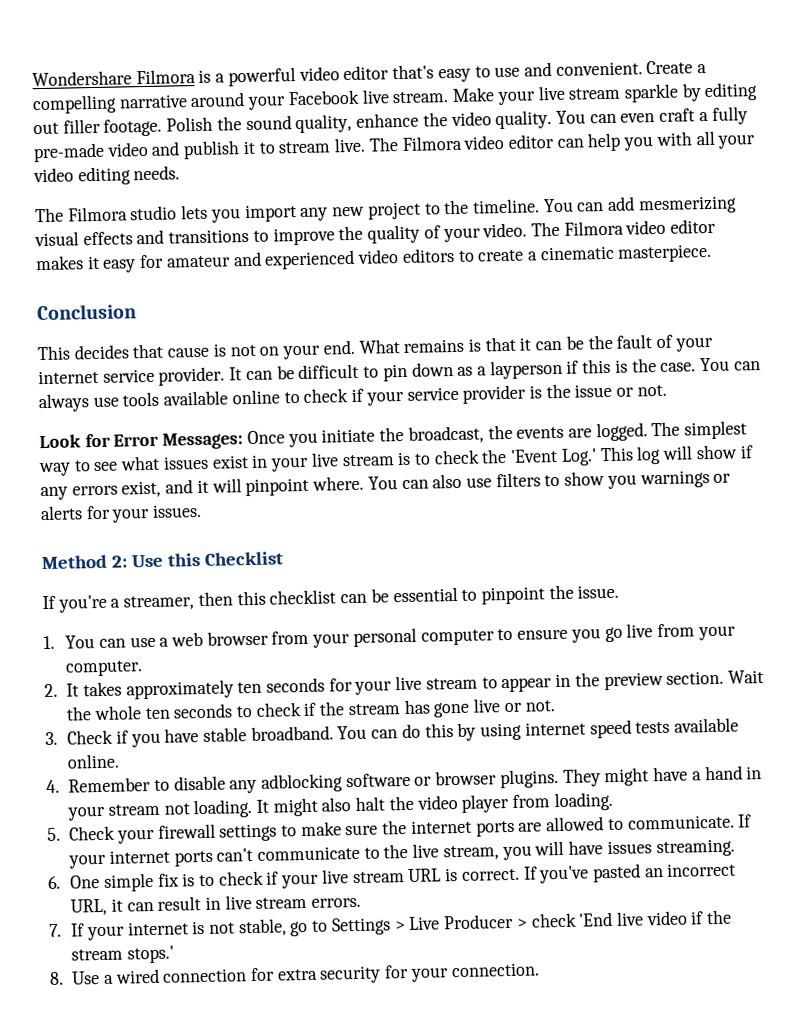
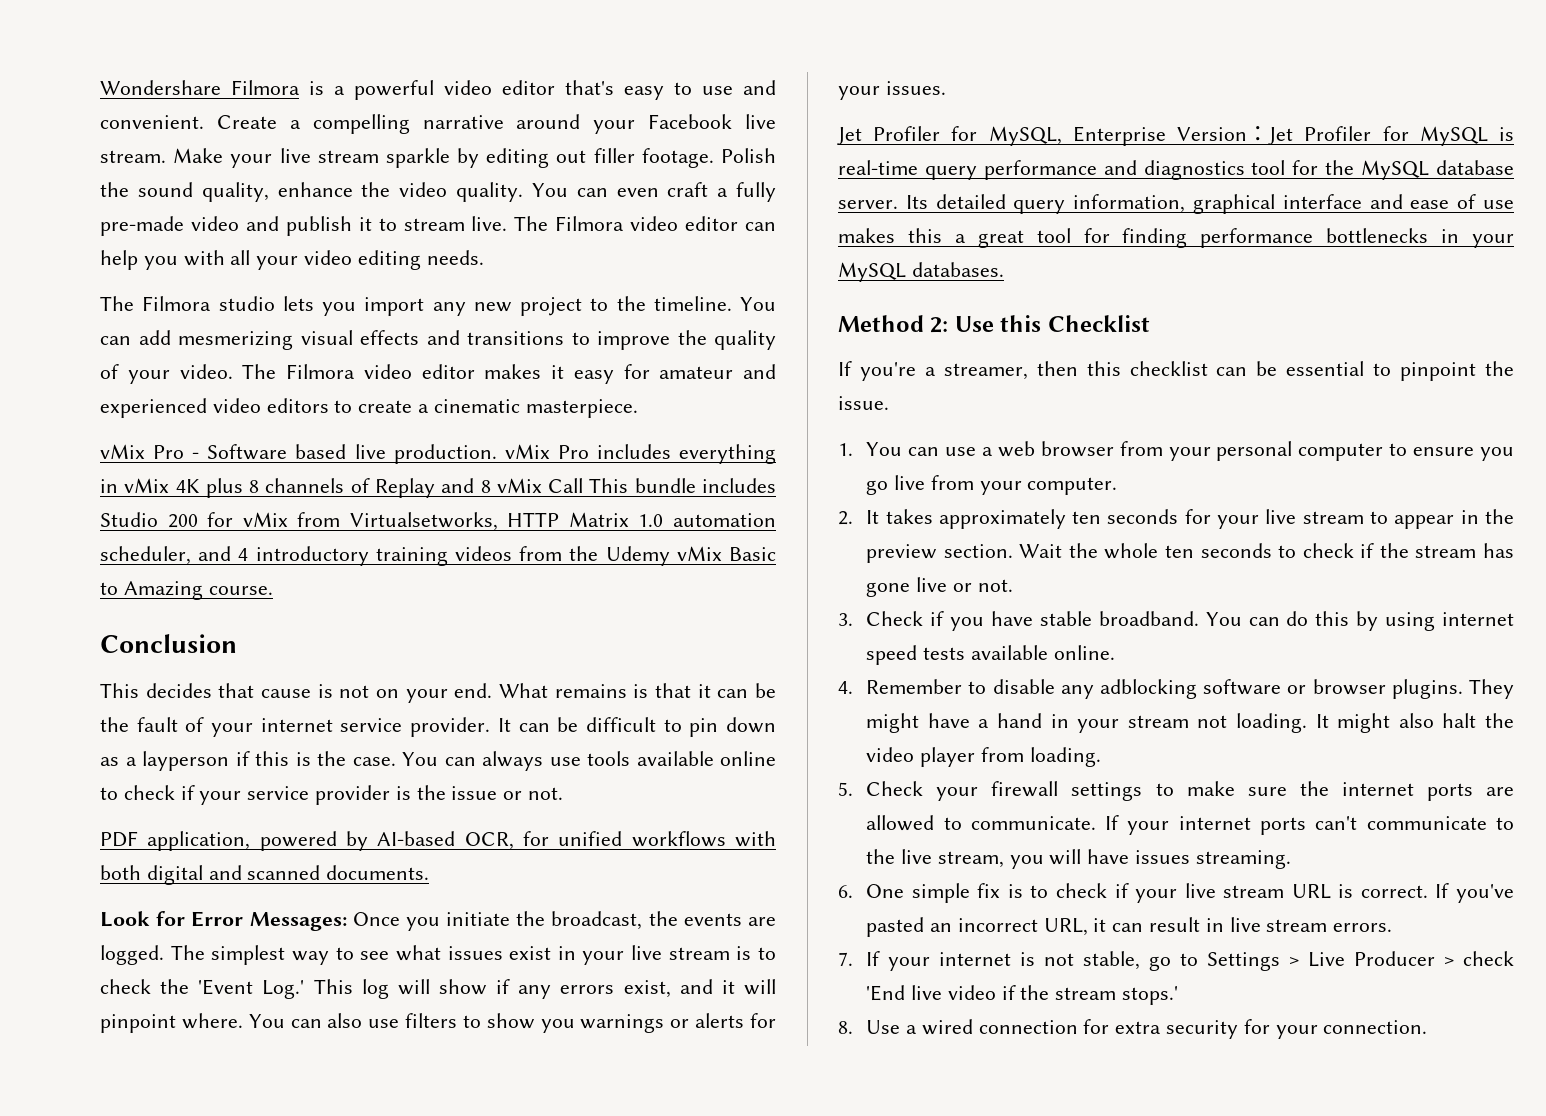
+ vMix Pro - Software based live production. vMix Pro includes everything in vMix 4K plus 8 channels of Replay and 8 vMix Call This bundle includes Studio 200 for vMix from Virtualsetworks, HTTP Matrix 1.0 automation scheduler, and 4 introductory training videos from the Udemy vMix Basic to Amazing course.
+ PDF application, powered by AI-based OCR, for unified workflows with both digital and scanned documents.
+ Jet Profiler for MySQL, Enterprise Version：Jet Profiler for MySQL is real-time query performance and diagnostics tool for the MySQL database server. Its detailed query information, graphical interface and ease of use makes this a great tool for finding performance bottlenecks in your MySQL databases.

